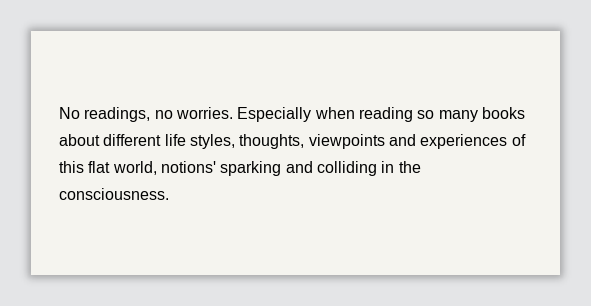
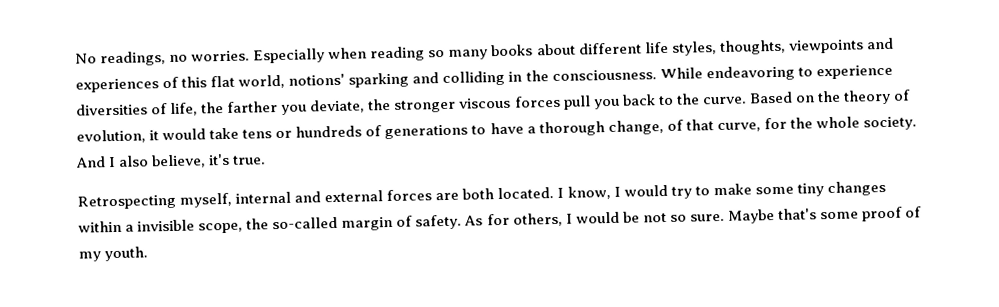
+ While endeavoring to experience diversities of life, the farther you deviate, the stronger viscous forces pull you back to the curve. Based on the theory of evolution, it would take tens or hundreds of generations to have a thorough change, of that curve, for the whole society. And I also believe, it's true.
+ Retrospecting myself, internal and external forces are both located. I know, I would try to make some tiny changes within a invisible scope, the so-called margin of safety. As for others, I would be not so sure. Maybe that's some proof of my youth.

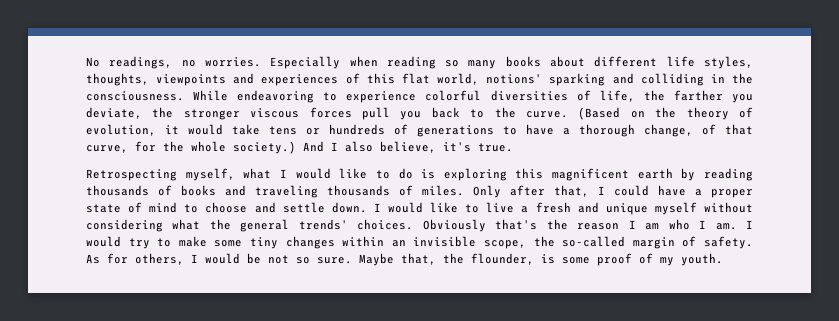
- While endeavoring to experience diversities of life, the farther you deviate, the stronger viscous forces pull you back to the curve.
+ While endeavoring to experience colorful diversities of life, the farther you deviate, the stronger viscous forces pull you back to the curve.
- Based on the theory of evolution, it would take tens or hundreds of generations to have a thorough change, of that curve, for the whole society.
+ (Based on the theory of evolution, it would take tens or hundreds of generations to have a thorough change, of that curve, for the whole society.)
- Retrospecting myself, internal and external forces are both located. I know, I would try to make some tiny changes within a invisible scope, the so-called margin of safety.
+ Retrospecting myself, what I would like to do is exploring this magnificent earth by reading thousands of books and traveling thousands of miles. Only after that, I could have a proper state of mind to choose and settle down. I would like to live a fresh and unique myself without considering what the general trends' choices. Obviously that's the reason I am who I am. I would try to make some tiny changes within an invisible scope, the so-called margin of safety.
- Maybe that's some proof of my youth.
+ Maybe that, the flounder, is some proof of my youth.

